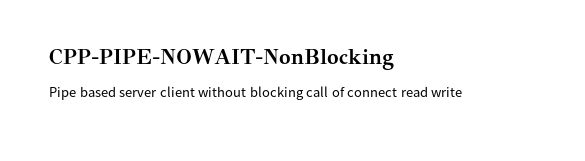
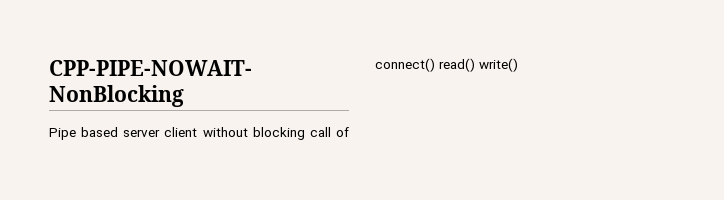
- Pipe based server client without blocking call of connect read write
+ Pipe based server client without blocking call of connect() read() write()

